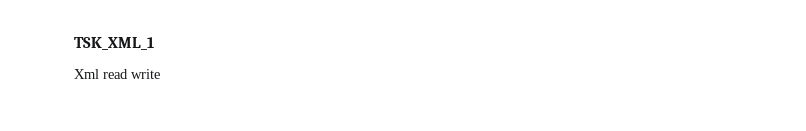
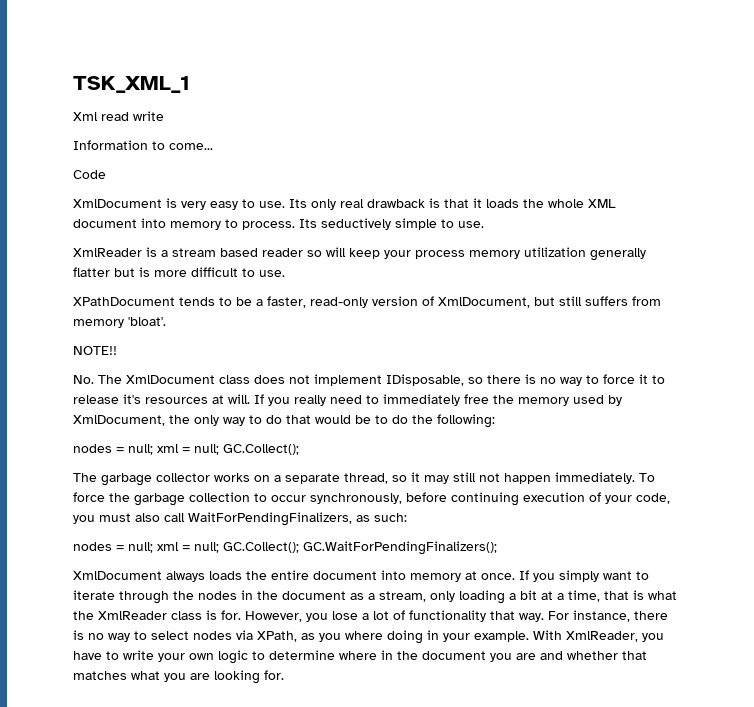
+ Information to come...
+ Code
+ XmlDocument is very easy to use. Its only real drawback is that it loads the whole XML document into memory to process. Its seductively simple to use.
+ XmlReader is a stream based reader so will keep your process memory utilization generally flatter but is more difficult to use.
+ XPathDocument tends to be a faster, read-only version of XmlDocument, but still suffers from memory 'bloat'.
+ NOTE!!
+ No. The XmlDocument class does not implement IDisposable, so there is no way to force it to release it's resources at will. If you really need to immediately free the memory used by XmlDocument, the only way to do that would be to do the following:
+ nodes = null; xml = null; GC.Collect();
+ The garbage collector works on a separate thread, so it may still not happen immediately. To force the garbage collection to occur synchronously, before continuing execution of your code, you must also call WaitForPendingFinalizers, as such:
+ nodes = null; xml = null; GC.Collect(); GC.WaitForPendingFinalizers();
+ XmlDocument always loads the entire document into memory at once. If you simply want to iterate through the nodes in the document as a stream, only loading a bit at a time, that is what the XmlReader class is for. However, you lose a lot of functionality that way. For instance, there is no way to select nodes via XPath, as you where doing in your example. With XmlReader, you have to write your own logic to determine where in the document you are and whether that matches what you are looking for.

